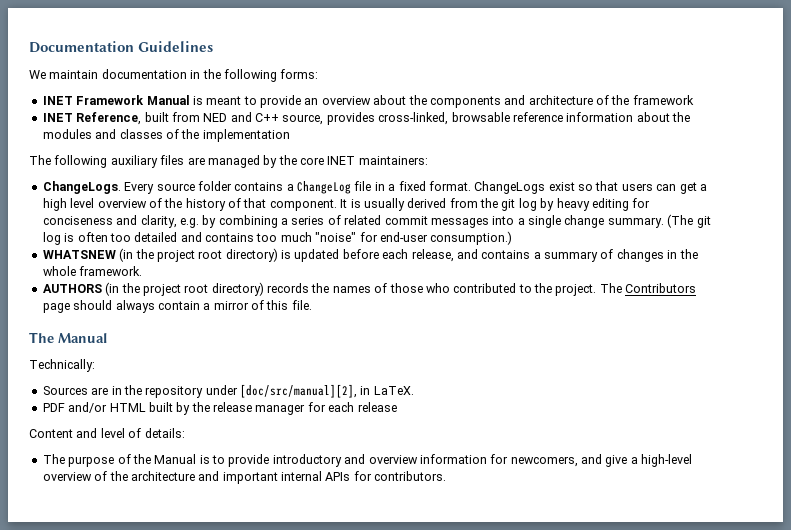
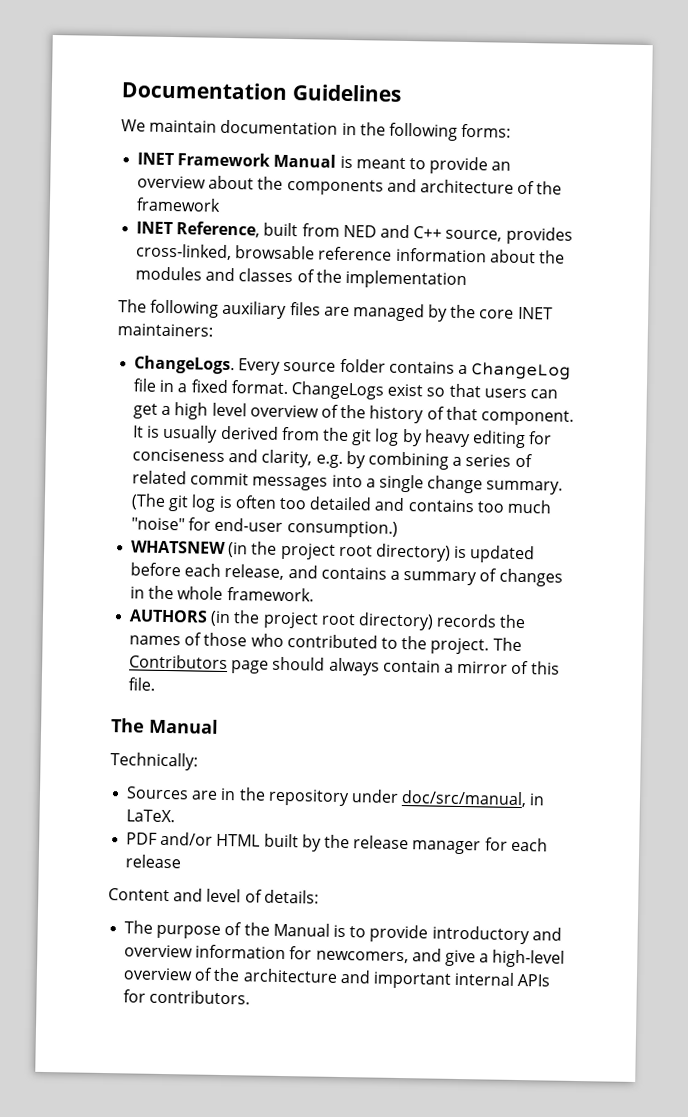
- Sources are in the repository under [doc/src/manual][2], in LaTeX.
+ Sources are in the repository under doc/src/manual, in LaTeX.

